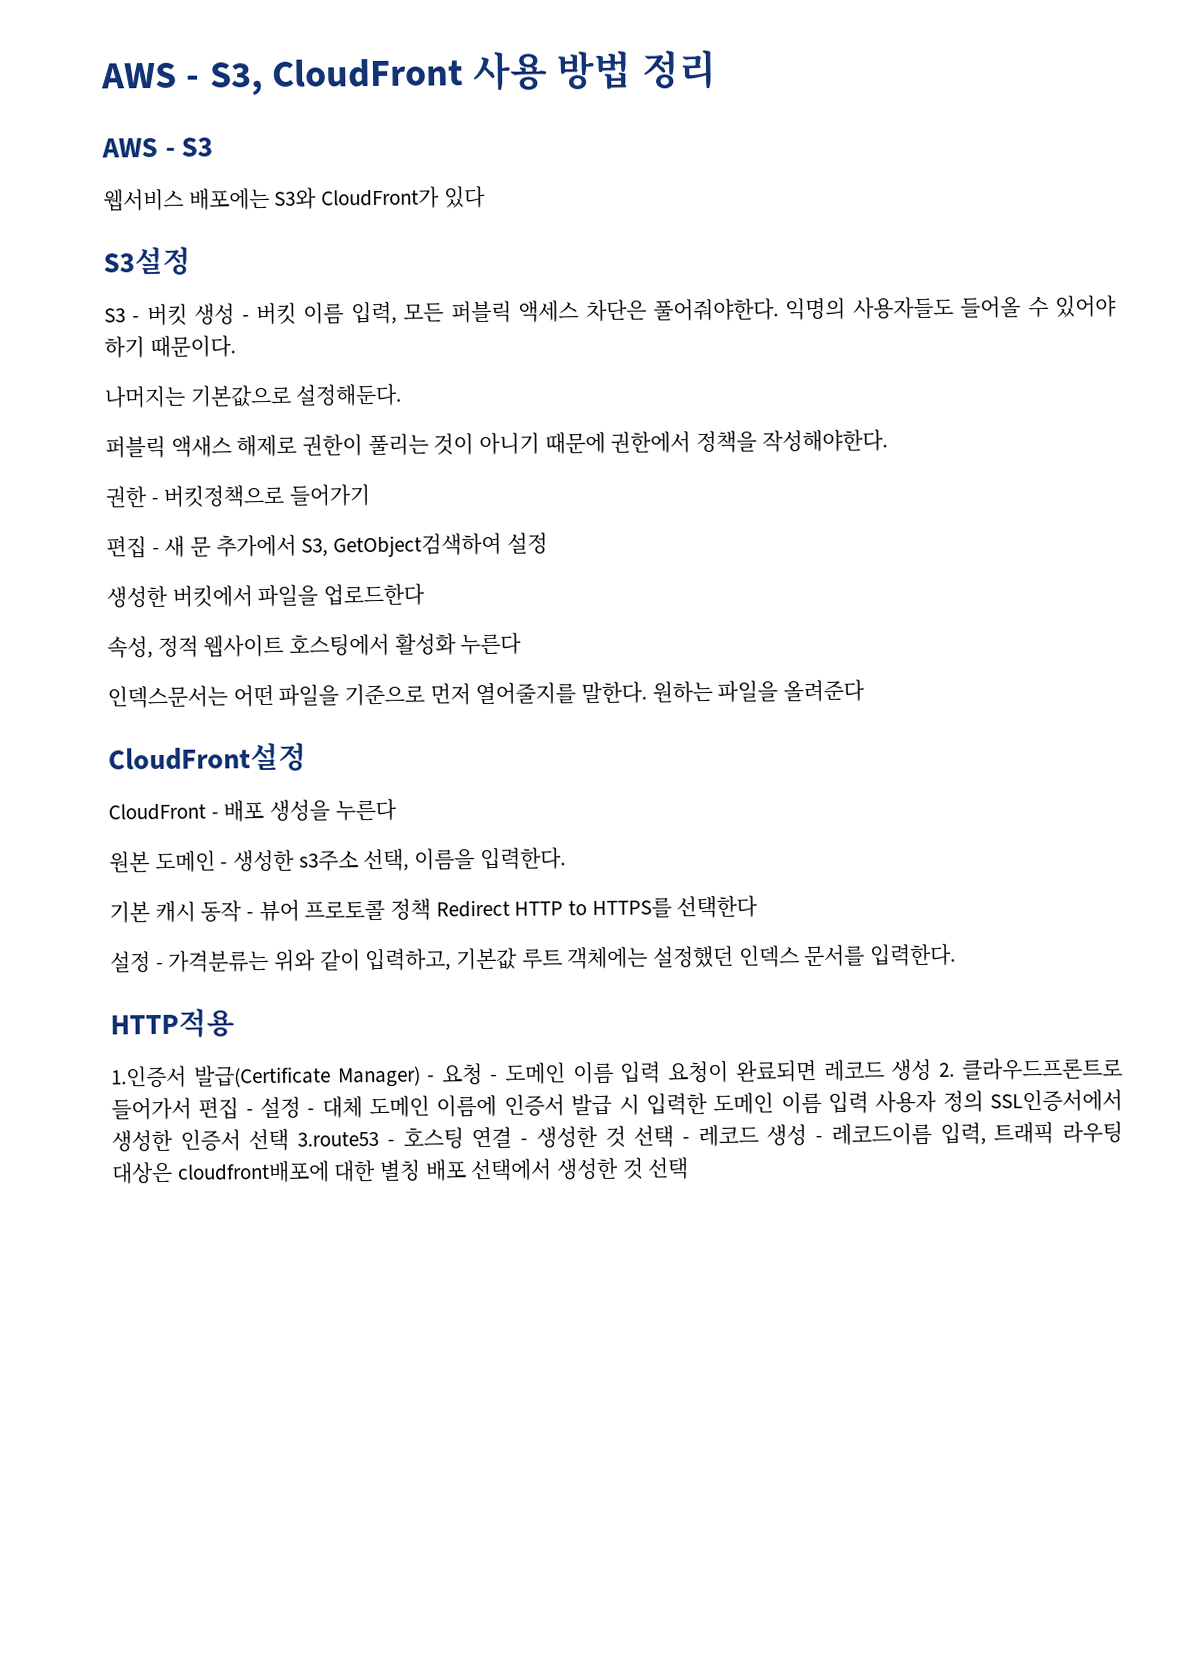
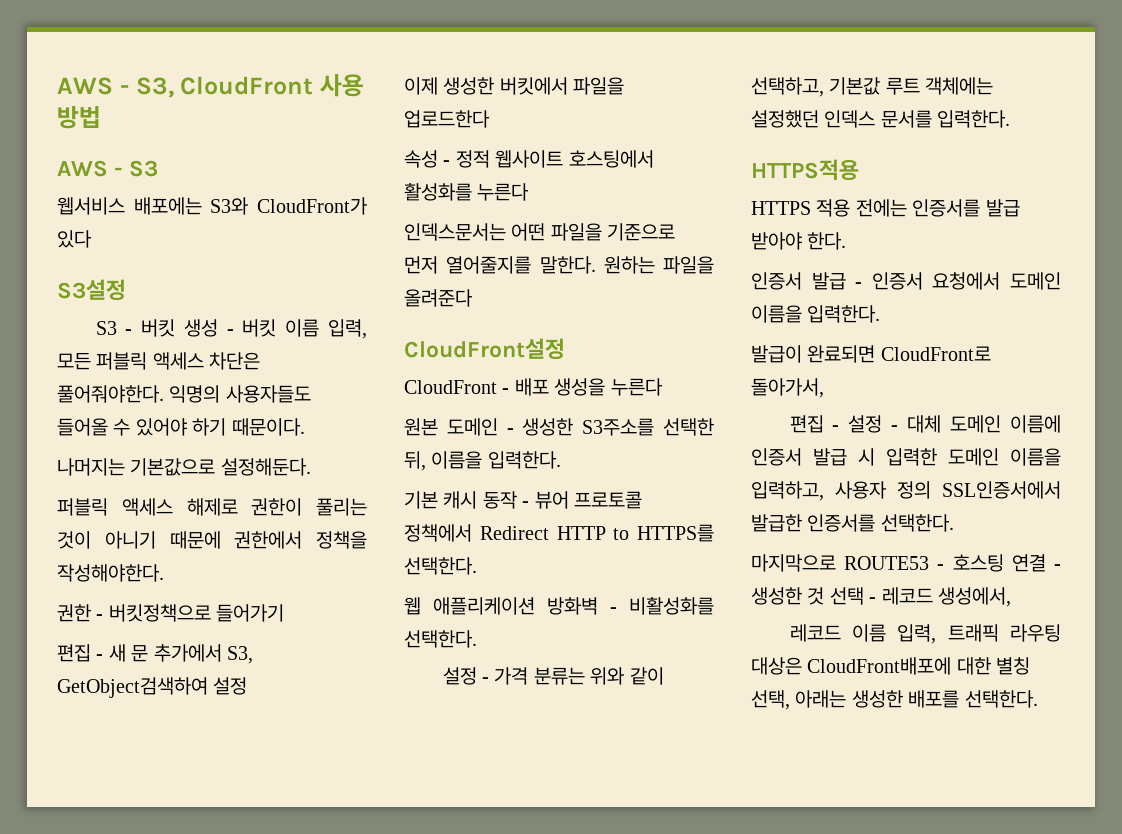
- AWS - S3, CloudFront 사용 방법 정리
+ AWS - S3, CloudFront 사용 방법
- 퍼블릭 액새스 해제로 권한이 풀리는 것이 아니기 때문에 권한에서 정책을 작성해야한다.
+ 퍼블릭 액세스 해제로 권한이 풀리는 것이 아니기 때문에 권한에서 정책을 작성해야한다.
- 생성한 버킷에서 파일을 업로드한다
+ 이제 생성한 버킷에서 파일을 업로드한다
- 속성, 정적 웹사이트 호스팅에서 활성화 누른다
+ 속성 - 정적 웹사이트 호스팅에서 활성화를 누른다
- 원본 도메인 - 생성한 s3주소 선택, 이름을 입력한다.
+ 원본 도메인 - 생성한 S3주소를 선택한 뒤, 이름을 입력한다.
- 기본 캐시 동작 - 뷰어 프로토콜 정책 Redirect HTTP to HTTPS를 선택한다
- 설정 - 가격분류는 위와 같이 입력하고, 기본값 루트 객체에는 설정했던 인덱스 문서를 입력한다.
+ 기본 캐시 동작 - 뷰어 프로토콜 정책에서 Redirect HTTP to HTTPS를 선택한다.
+ 웹 애플리케이션 방화벽 - 비활성화를 선택한다.
+ 설정 - 가격 분류는 위와 같이 선택하고, 기본값 루트 객체에는 설정했던 인덱스 문서를 입력한다.
- HTTP적용
- 1.인증서 발급(Certificate Manager) - 요청 - 도메인 이름 입력 요청이 완료되면 레코드 생성 2. 클라우드프론트로 들어가서 편집 - 설정 - 대체 도메인 이름에 인증서 발급 시 입력한 도메인 이름 입력 사용자 정의 SSL인증서에서 생성한 인증서 선택 3.route53 - 호스팅 연결 - 생성한 것 선택 - 레코드 생성 - 레코드이름 입력, 트래픽 라우팅 대상은 cloudfront배포에 대한 별칭 배포 선택에서 생성한 것 선택
+ HTTPS적용
+ HTTPS 적용 전에는 인증서를 발급 받아야 한다.
+ 인증서 발급 - 인증서 요청에서 도메인 이름을 입력한다.
+ 발급이 완료되면 CloudFront로 돌아가서,
+ 편집 - 설정 - 대체 도메인 이름에 인증서 발급 시 입력한 도메인 이름을 입력하고, 사용자 정의 SSL인증서에서 발급한 인증서를 선택한다.
+ 마지막으로 ROUTE53 - 호스팅 연결 - 생성한 것 선택 - 레코드 생성에서,
+ 레코드 이름 입력, 트래픽 라우팅 대상은 CloudFront배포에 대한 별칭 선택, 아래는 생성한 배포를 선택한다.

